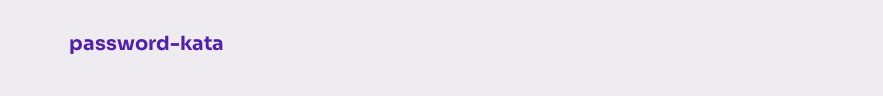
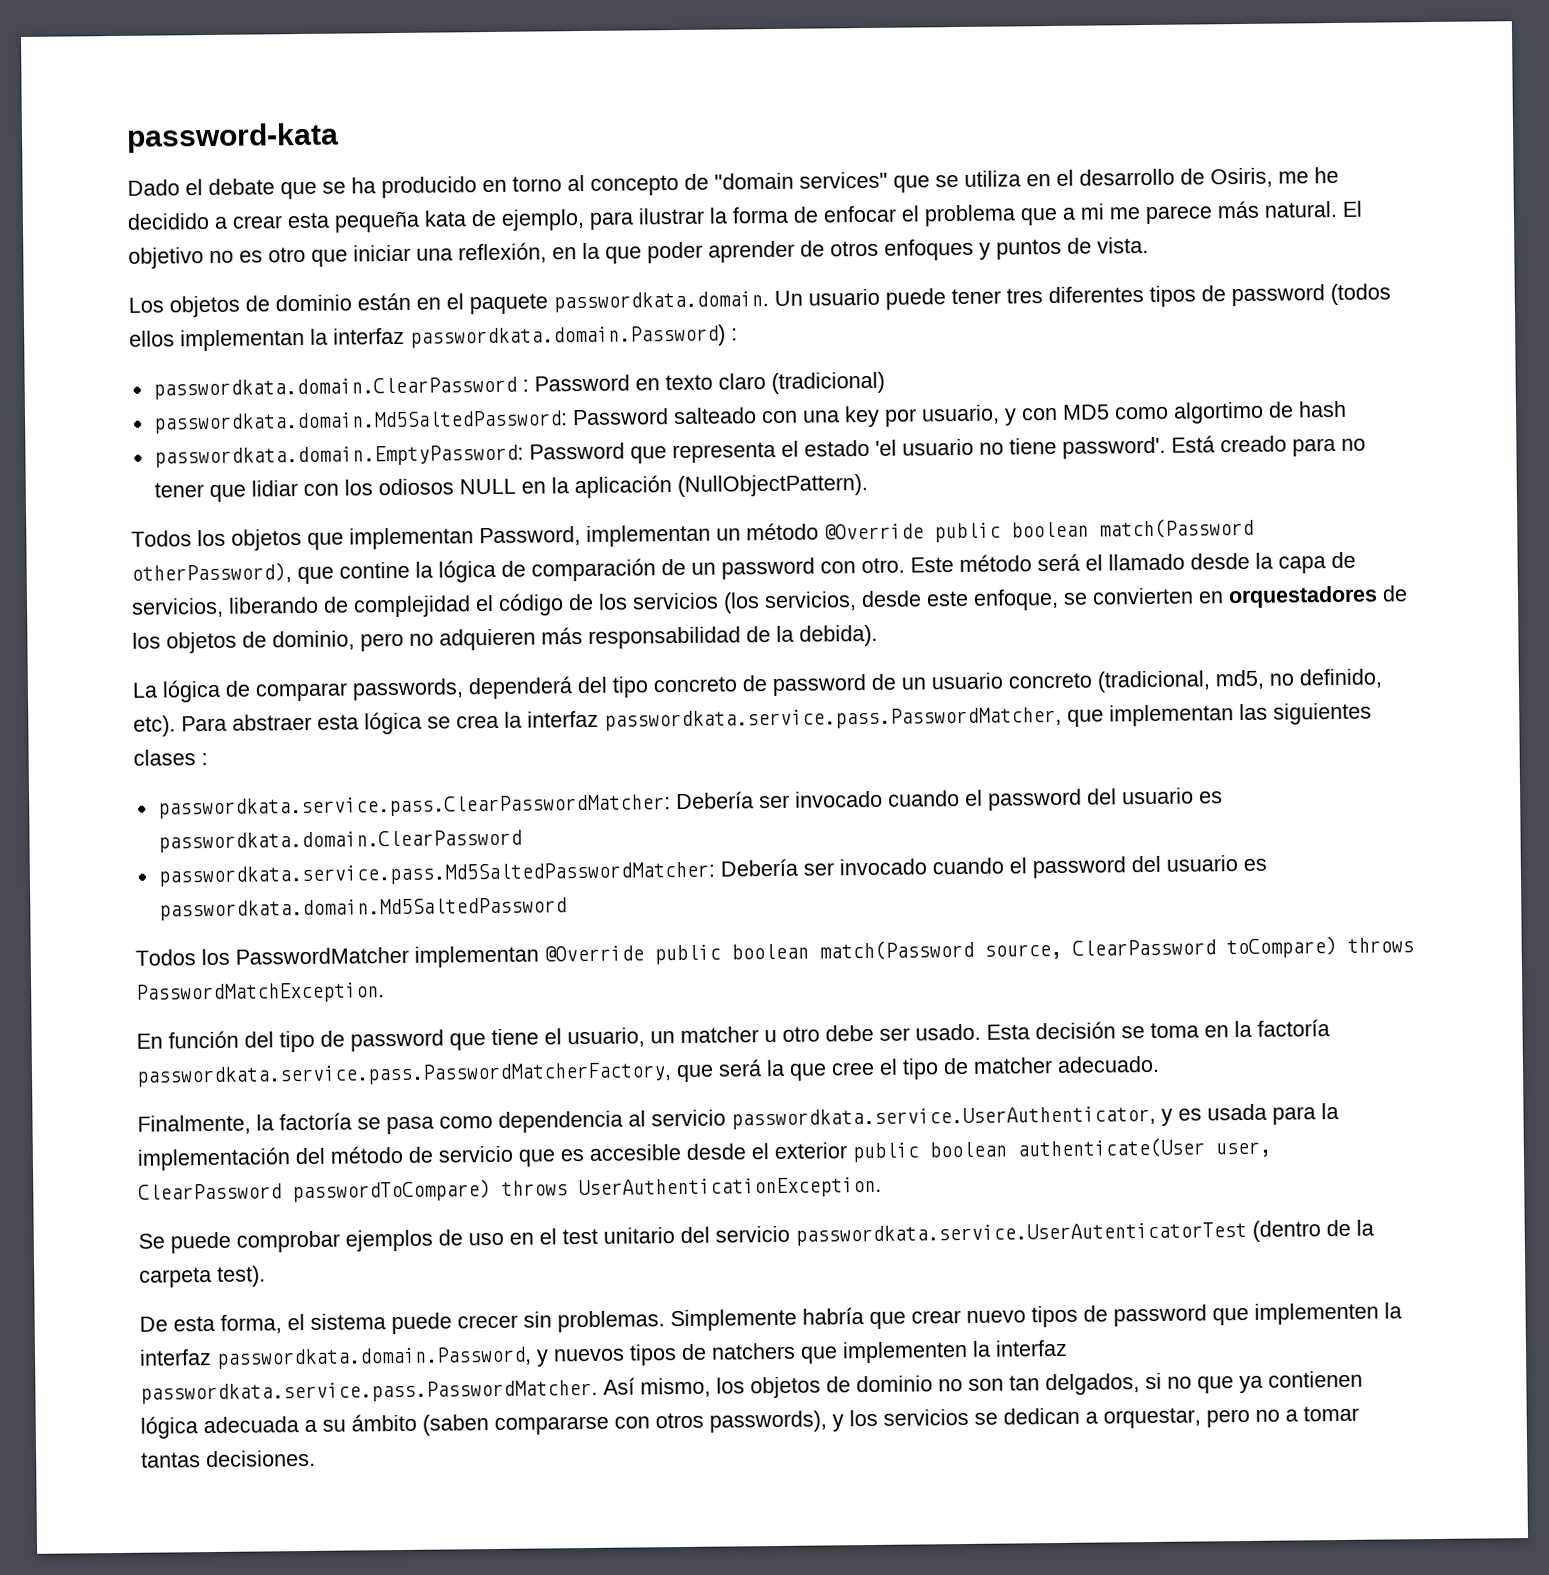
+ Dado el debate que se ha producido en torno al concepto de "domain services" que se utiliza en el desarrollo de Osiris, me he decidido a crear esta pequeña kata de ejemplo, para ilustrar la forma de enfocar el problema que a mi me parece más natural. El objetivo no es otro que iniciar una reflexión, en la que poder aprender de otros enfoques y puntos de vista.
+ Los objetos de dominio están en el paquete passwordkata.domain. Un usuario puede tener tres diferentes tipos de password (todos ellos implementan la interfaz passwordkata.domain.Password) :
+ passwordkata.domain.ClearPassword : Password en texto claro (tradicional)
+ passwordkata.domain.Md5SaltedPassword: Password salteado con una key por usuario, y con MD5 como algortimo de hash
+ passwordkata.domain.EmptyPassword: Password que representa el estado 'el usuario no tiene password'. Está creado para no tener que lidiar con los odiosos NULL en la aplicación (NullObjectPattern).
+ Todos los objetos que implementan Password, implementan un método @Override public boolean match(Password otherPassword), que contine la lógica de comparación de un password con otro. Este método será el llamado desde la capa de servicios, liberando de complejidad el código de los servicios (los servicios, desde este enfoque, se convierten en orquestadores de los objetos de dominio, pero no adquieren más responsabilidad de la debida).
+ La lógica de comparar passwords, dependerá del tipo concreto de password de un usuario concreto (tradicional, md5, no definido, etc). Para abstraer esta lógica se crea la interfaz passwordkata.service.pass.PasswordMatcher, que implementan las siguientes clases :
+ passwordkata.service.pass.ClearPasswordMatcher: Debería ser invocado cuando el password del usuario es passwordkata.domain.ClearPassword
+ passwordkata.service.pass.Md5SaltedPasswordMatcher: Debería ser invocado cuando el password del usuario es passwordkata.domain.Md5SaltedPassword
+ Todos los PasswordMatcher implementan @Override public boolean match(Password source, ClearPassword toCompare) throws PasswordMatchException.
+ En función del tipo de password que tiene el usuario, un matcher u otro debe ser usado. Esta decisión se toma en la factoría passwordkata.service.pass.PasswordMatcherFactory, que será la que cree el tipo de matcher adecuado.
+ Finalmente, la factoría se pasa como dependencia al servicio passwordkata.service.UserAuthenticator, y es usada para la implementación del método de servicio que es accesible desde el exterior public boolean authenticate(User user, ClearPassword passwordToCompare) throws UserAuthenticationException.
+ Se puede comprobar ejemplos de uso en el test unitario del servicio passwordkata.service.UserAutenticatorTest (dentro de la carpeta test).
+ De esta forma, el sistema puede crecer sin problemas. Simplemente habría que crear nuevo tipos de password que implementen la interfaz passwordkata.domain.Password, y nuevos tipos de natchers que implementen la interfaz passwordkata.service.pass.PasswordMatcher. Así mismo, los objetos de dominio no son tan delgados, si no que ya contienen lógica adecuada a su ámbito (saben compararse con otros passwords), y los servicios se dedican a orquestar, pero no a tomar tantas decisiones.

